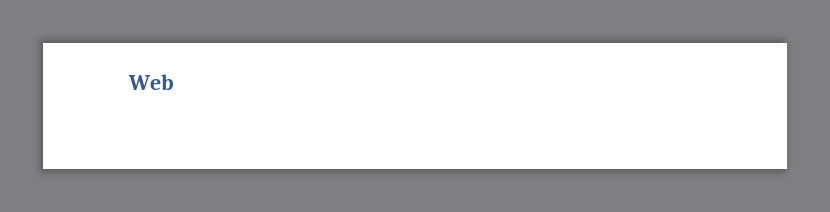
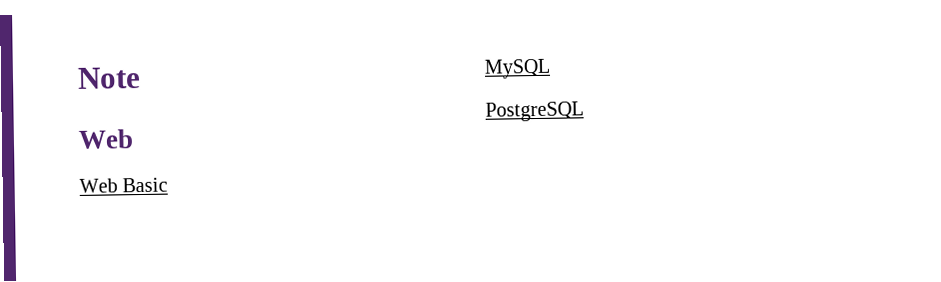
+ Note
  Web
+ Web Basic
+ MySQL
+ PostgreSQL

